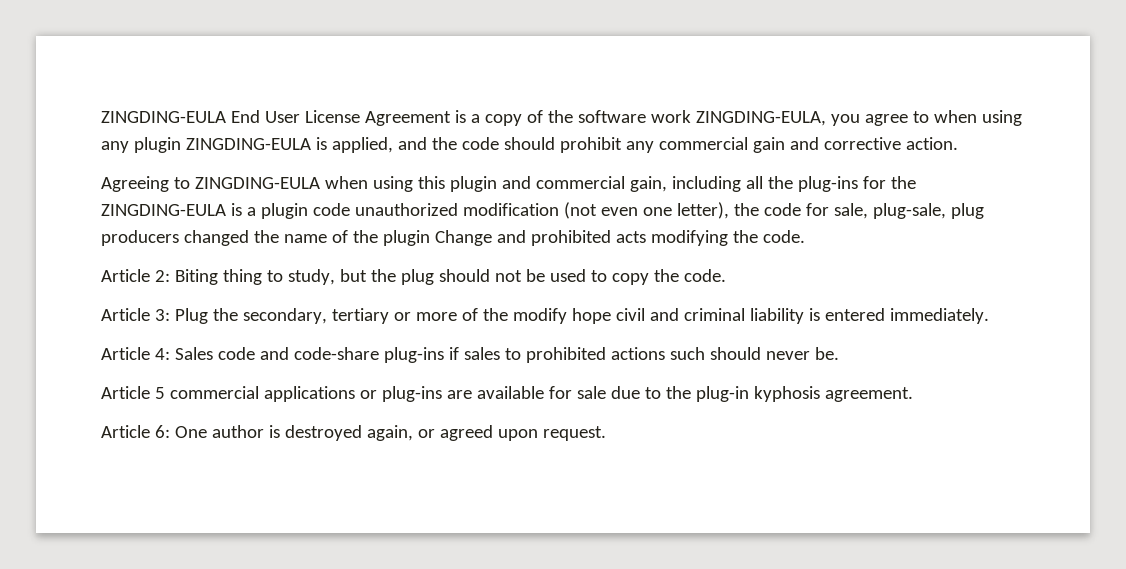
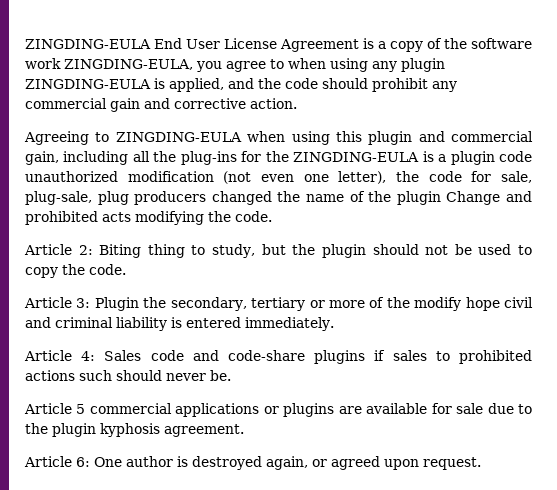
- Article 2: Biting thing to study, but the plug should not be used to copy the code.
+ Article 2: Biting thing to study, but the plugin should not be used to copy the code.
- Article 3: Plug the secondary, tertiary or more of the modify hope civil and criminal liability is entered immediately.
+ Article 3: Plugin the secondary, tertiary or more of the modify hope civil and criminal liability is entered immediately.
- Article 4: Sales code and code-share plug-ins if sales to prohibited actions such should never be.
+ Article 4: Sales code and code-share plugins if sales to prohibited actions such should never be.
- Article 5 commercial applications or plug-ins are available for sale due to the plug-in kyphosis agreement.
+ Article 5 commercial applications or plugins are available for sale due to the plugin kyphosis agreement.

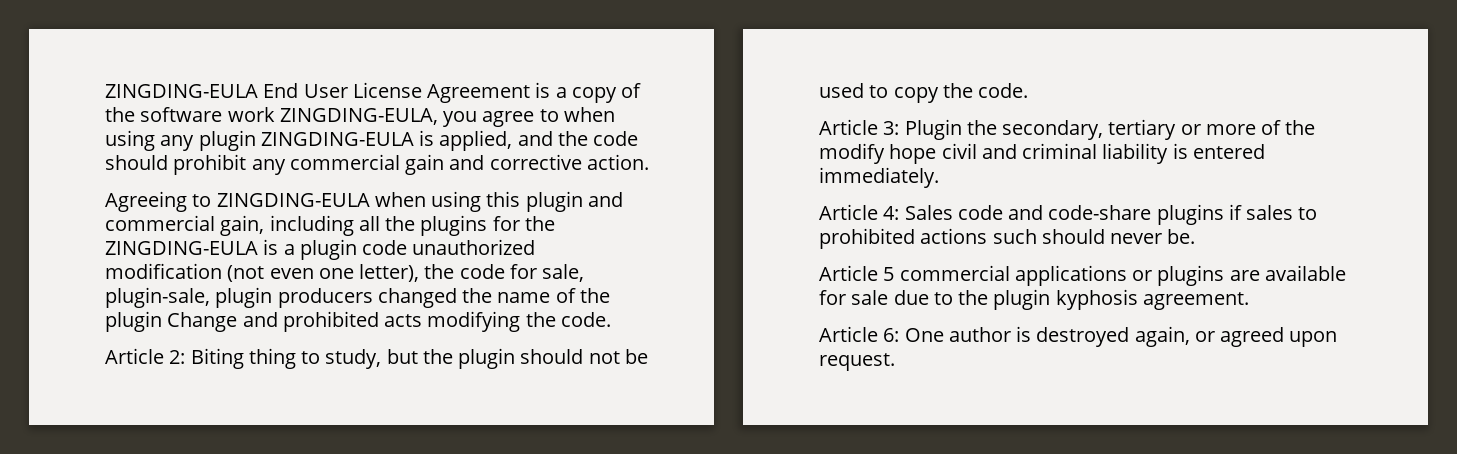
- Agreeing to ZINGDING-EULA when using this plugin and commercial gain, including all the plug-ins for the ZINGDING-EULA is a plugin code unauthorized modification (not even one letter), the code for sale, plug-sale, plug producers changed the name of the plugin Change and prohibited acts modifying the code.
+ Agreeing to ZINGDING-EULA when using this plugin and commercial gain, including all the plugins for the ZINGDING-EULA is a plugin code unauthorized modification (not even one letter), the code for sale, plugin-sale, plugin producers changed the name of the plugin Change and prohibited acts modifying the code.

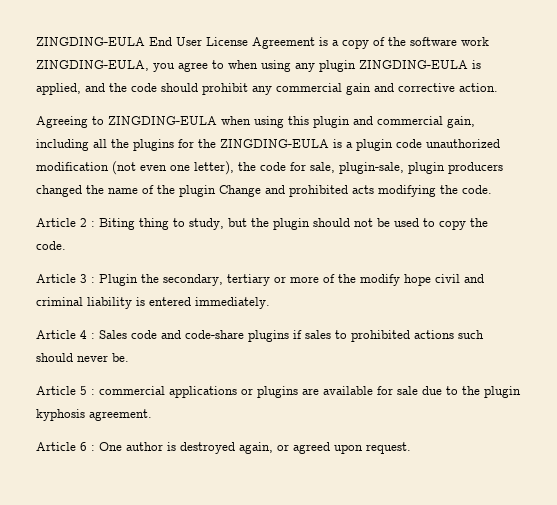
- Article 2: Biting thing to study, but the plugin should not be used to copy the code.
+ Article 2 : Biting thing to study, but the plugin should not be used to copy the code.
- Article 3: Plugin the secondary, tertiary or more of the modify hope civil and criminal liability is entered immediately.
+ Article 3 : Plugin the secondary, tertiary or more of the modify hope civil and criminal liability is entered immediately.
- Article 4: Sales code and code-share plugins if sales to prohibited actions such should never be.
+ Article 4 : Sales code and code-share plugins if sales to prohibited actions such should never be.
- Article 5 commercial applications or plugins are available for sale due to the plugin kyphosis agreement.
+ Article 5 : commercial applications or plugins are available for sale due to the plugin kyphosis agreement.
- Article 6: One author is destroyed again, or agreed upon request.
+ Article 6 : One author is destroyed again, or agreed upon request.

